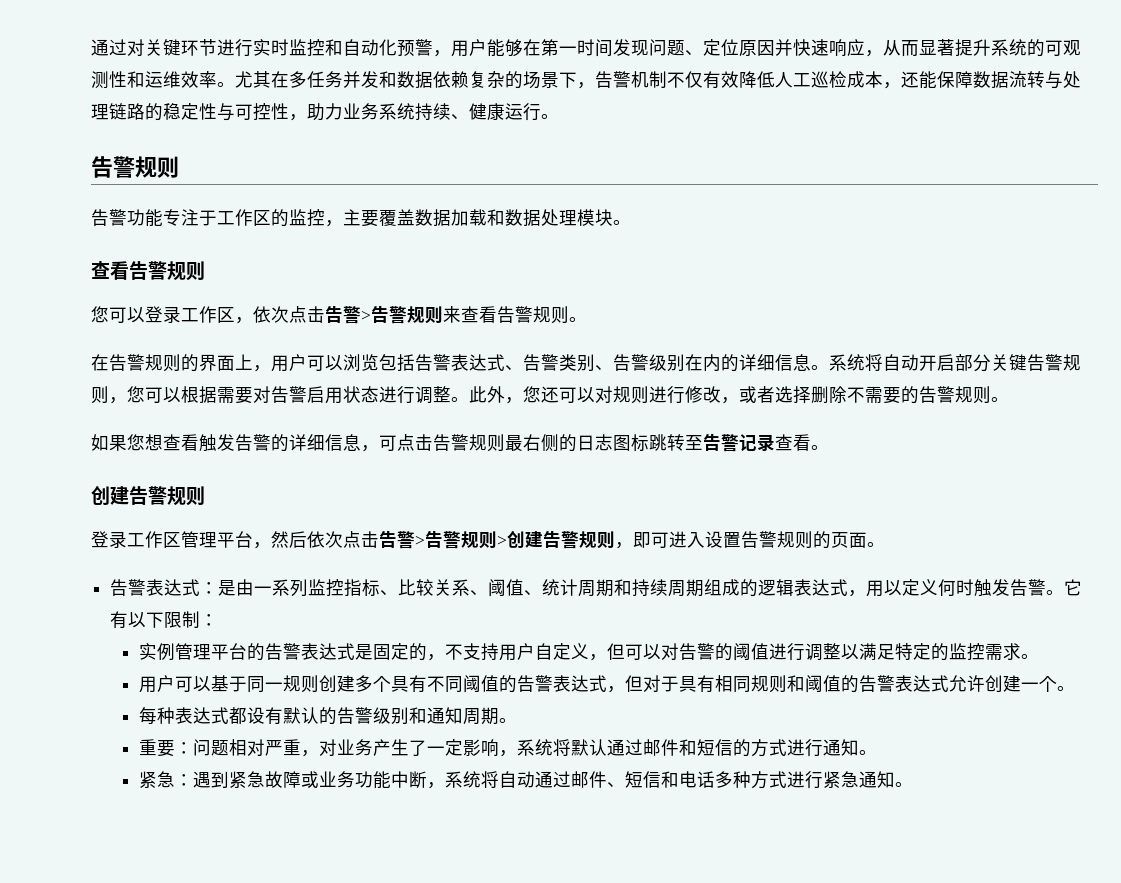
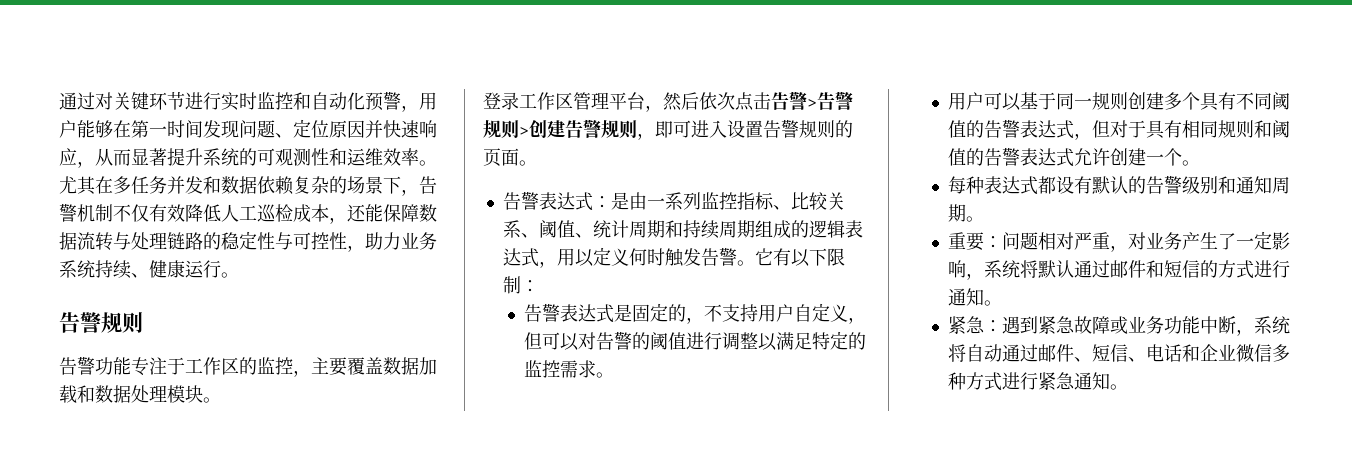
  告警功能专注于工作区的监控，主要覆盖数据加载和数据处理模块。
- 查看告警规则
- 您可以登录工作区，依次点击告警>告警规则来查看告警规则。
- 在告警规则的界面上，用户可以浏览包括告警表达式、告警类别、告警级别在内的详细信息。系统将自动开启部分关键告警规则，您可以根据需要对告警启用状态进行调整。此外，您还可以对规则进行修改，或者选择删除不需要的告警规则。
- 如果您想查看触发告警的详细信息，可点击告警规则最右侧的日志图标跳转至告警记录查看。
- 创建告警规则
- 实例管理平台的告警表达式是固定的，不支持用户自定义，但可以对告警的阈值进行调整以满足特定的监控需求。
+ 告警表达式是固定的，不支持用户自定义，但可以对告警的阈值进行调整以满足特定的监控需求。
- 紧急：遇到紧急故障或业务功能中断，系统将自动通过邮件、短信和电话多种方式进行紧急通知。
+ 紧急：遇到紧急故障或业务功能中断，系统将自动通过邮件、短信、电话和企业微信多种方式进行紧急通知。

